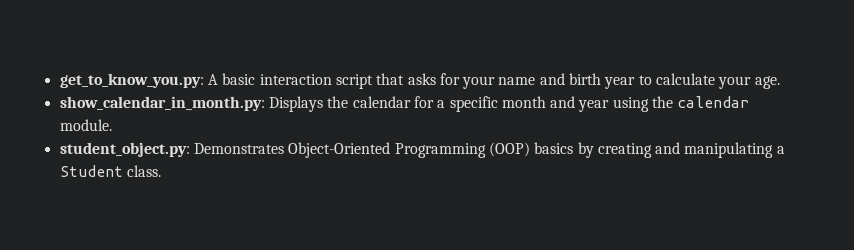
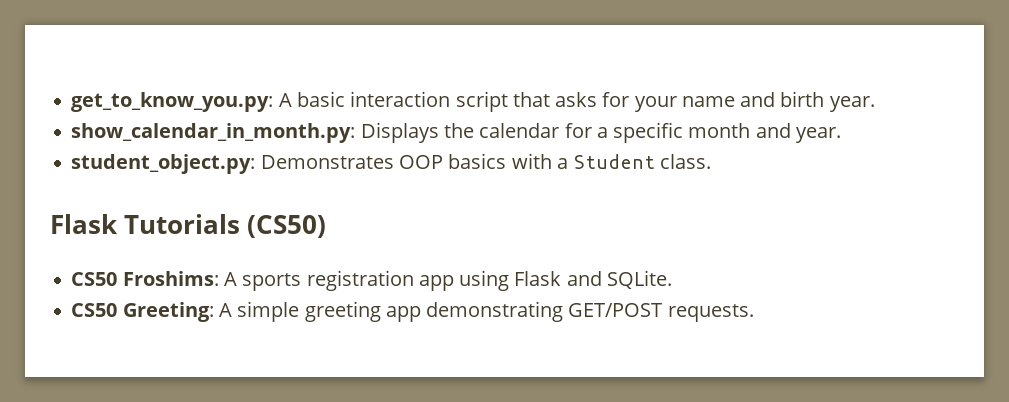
- get_to_know_you.py: A basic interaction script that asks for your name and birth year to calculate your age.
+ get_to_know_you.py: A basic interaction script that asks for your name and birth year.
- show_calendar_in_month.py: Displays the calendar for a specific month and year using the calendar module.
- student_object.py: Demonstrates Object-Oriented Programming (OOP) basics by creating and manipulating a Student class.
+ show_calendar_in_month.py: Displays the calendar for a specific month and year.
+ student_object.py: Demonstrates OOP basics with a Student class.
+ Flask Tutorials (CS50)
+ CS50 Froshims: A sports registration app using Flask and SQLite.
+ CS50 Greeting: A simple greeting app demonstrating GET/POST requests.

